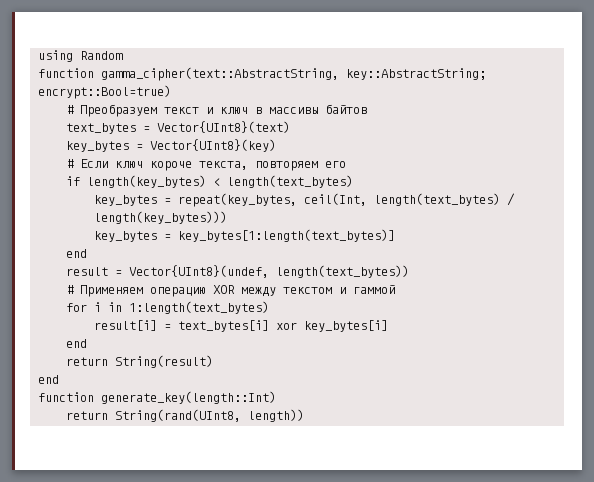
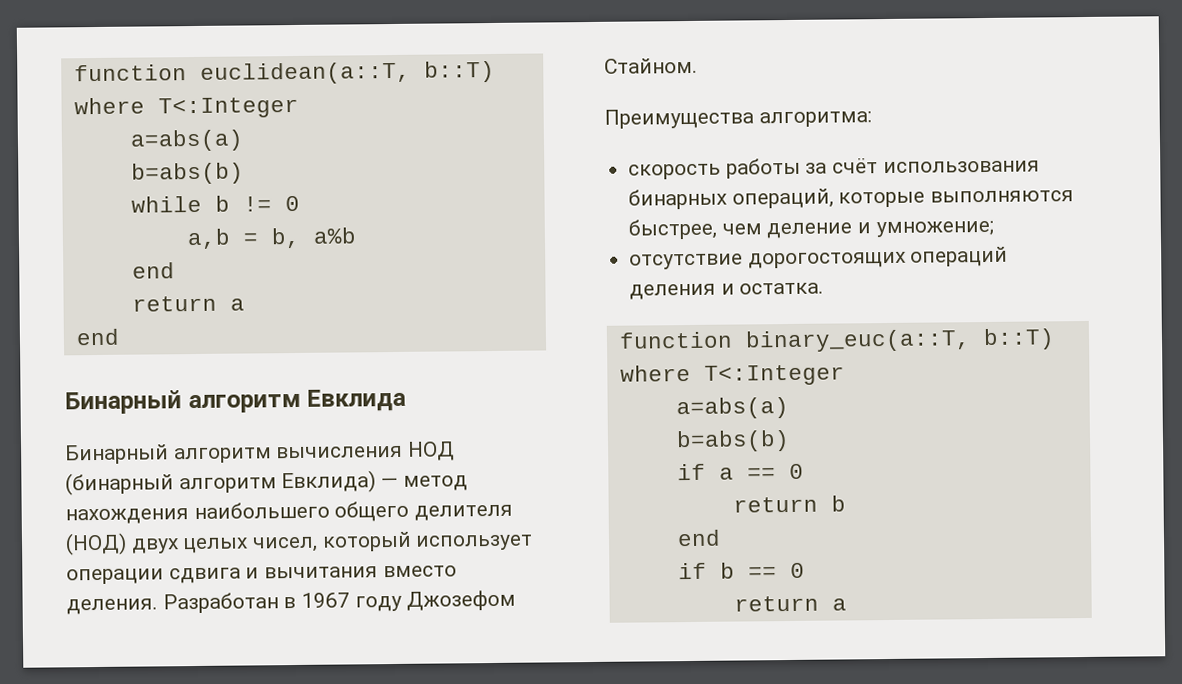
- using Random
- function gamma_cipher(text::AbstractString, key::AbstractString; encrypt::Bool=true)
- # Преобразуем текст и ключ в массивы байтов
- text_bytes = Vector{UInt8}(text)
- key_bytes = Vector{UInt8}(key)
- # Если ключ короче текста, повторяем его
- if length(key_bytes) < length(text_bytes)
- key_bytes = repeat(key_bytes, ceil(Int, length(text_bytes) / length(key_bytes)))
- key_bytes = key_bytes[1:length(text_bytes)]
+ function euclidean(a::T, b::T) where T<:Integer
+ a=abs(a)
+ b=abs(b)
+ while b != 0
+ a,b = b, a%b
  end
- result = Vector{UInt8}(undef, length(text_bytes))
- # Применяем операцию XOR между текстом и гаммой
- for i in 1:length(text_bytes)
- result[i] = text_bytes[i] xor key_bytes[i]
+ return a
  end
- return String(result)
+ Бинарный алгоритм Евклида
+ Бинарный алгоритм вычисления НОД (бинарный алгоритм Евклида) — метод нахождения наибольшего общего делителя (НОД) двух целых чисел, который использует операции сдвига и вычитания вместо деления. Разработан в 1967 году Джозефом Стайном.
+ Преимущества алгоритма:
+ скорость работы за счёт использования бинарных операций, которые выполняются быстрее, чем деление и умножение;
+ отсутствие дорогостоящих операций деления и остатка.
+ function binary_euc(a::T, b::T) where T<:Integer
+ a=abs(a)
+ b=abs(b)
+ if a == 0
+ return b
  end
- function generate_key(length::Int)
- return String(rand(UInt8, length))
+ if b == 0
+ return a

